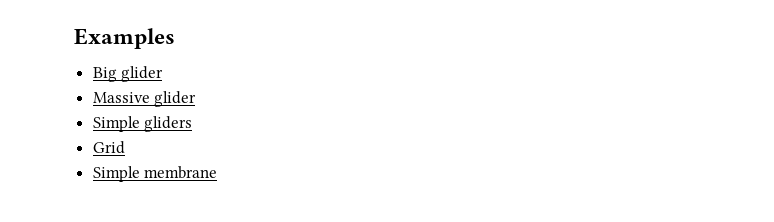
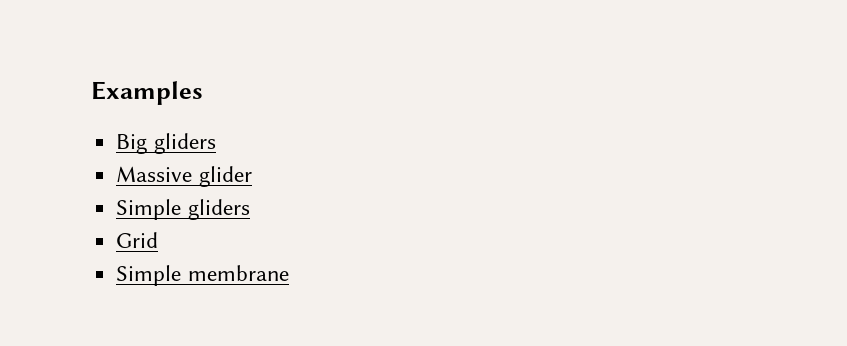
- Big glider
+ Big gliders

